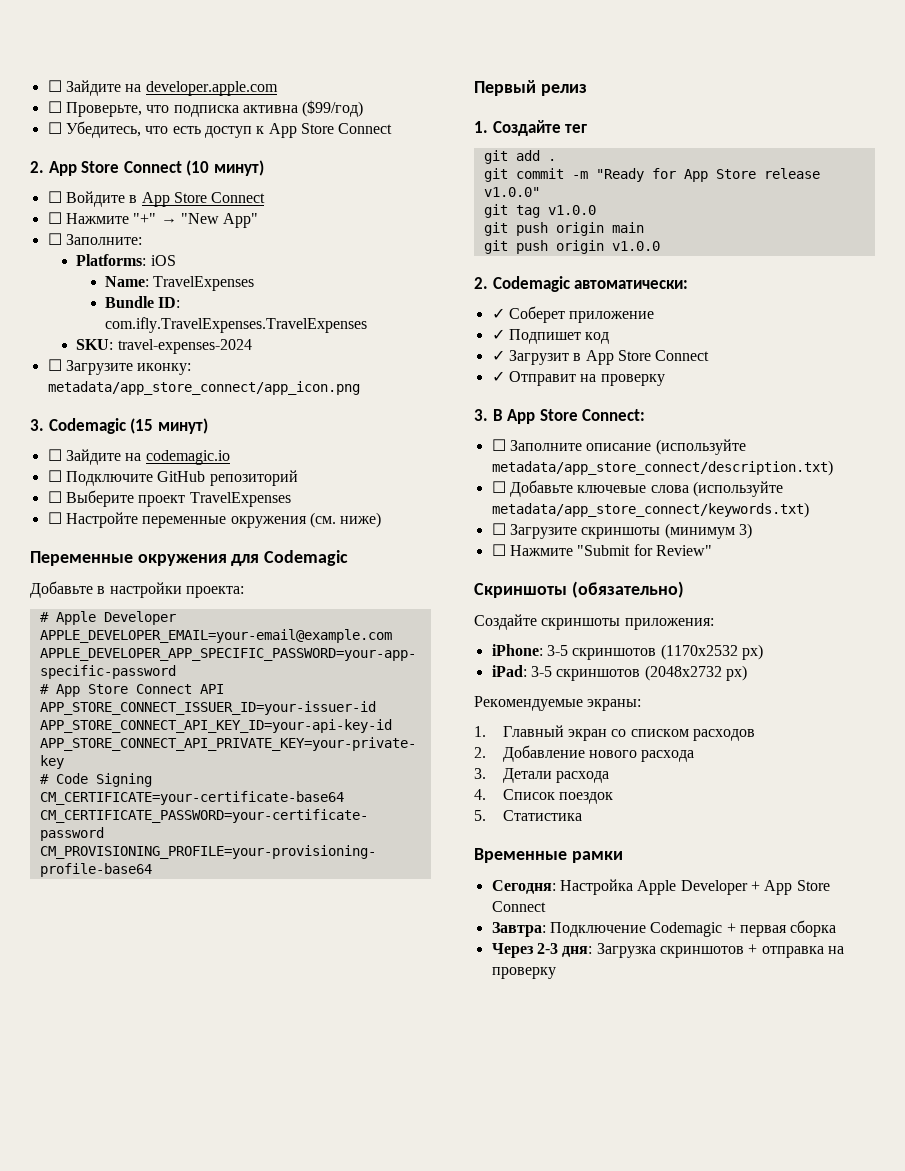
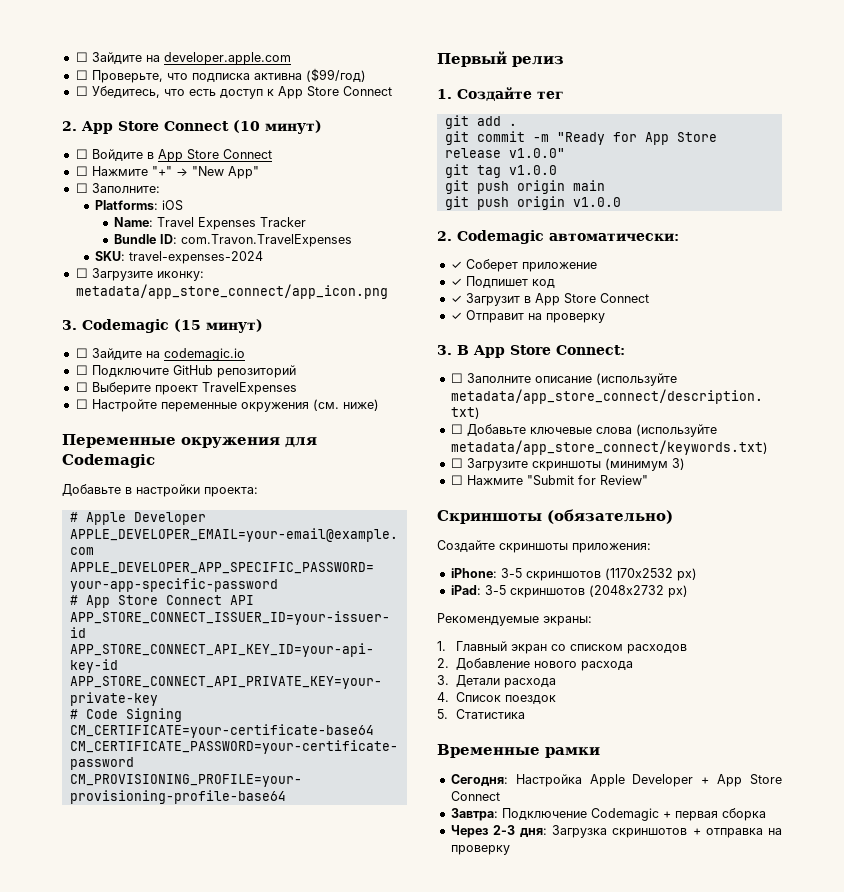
- Name: TravelExpenses
+ Name: Travel Expenses Tracker
- Bundle ID: com.ifly.TravelExpenses.TravelExpenses
+ Bundle ID: com.Travon.TravelExpenses

